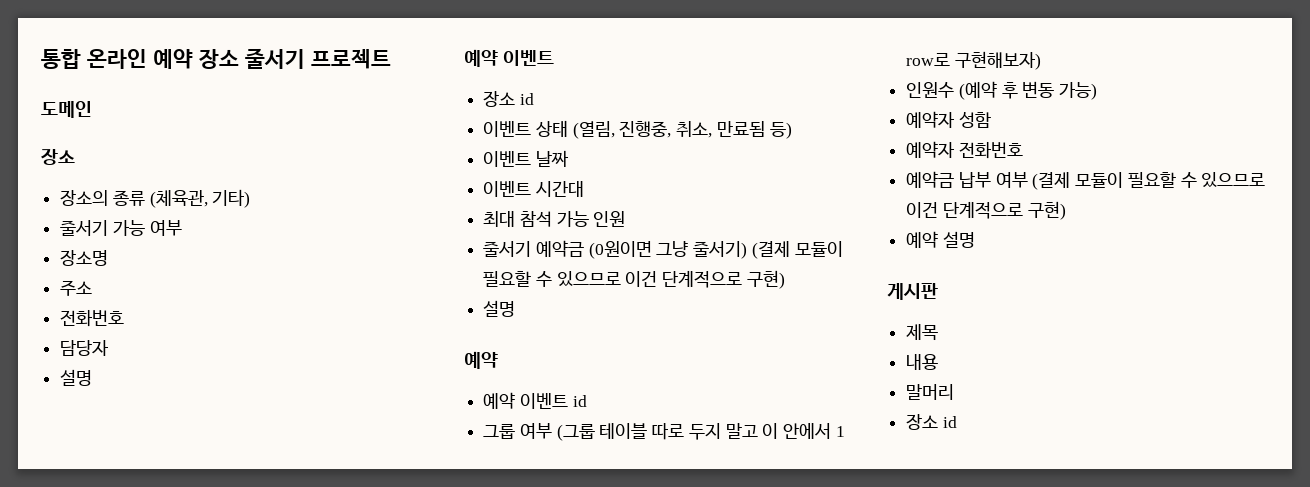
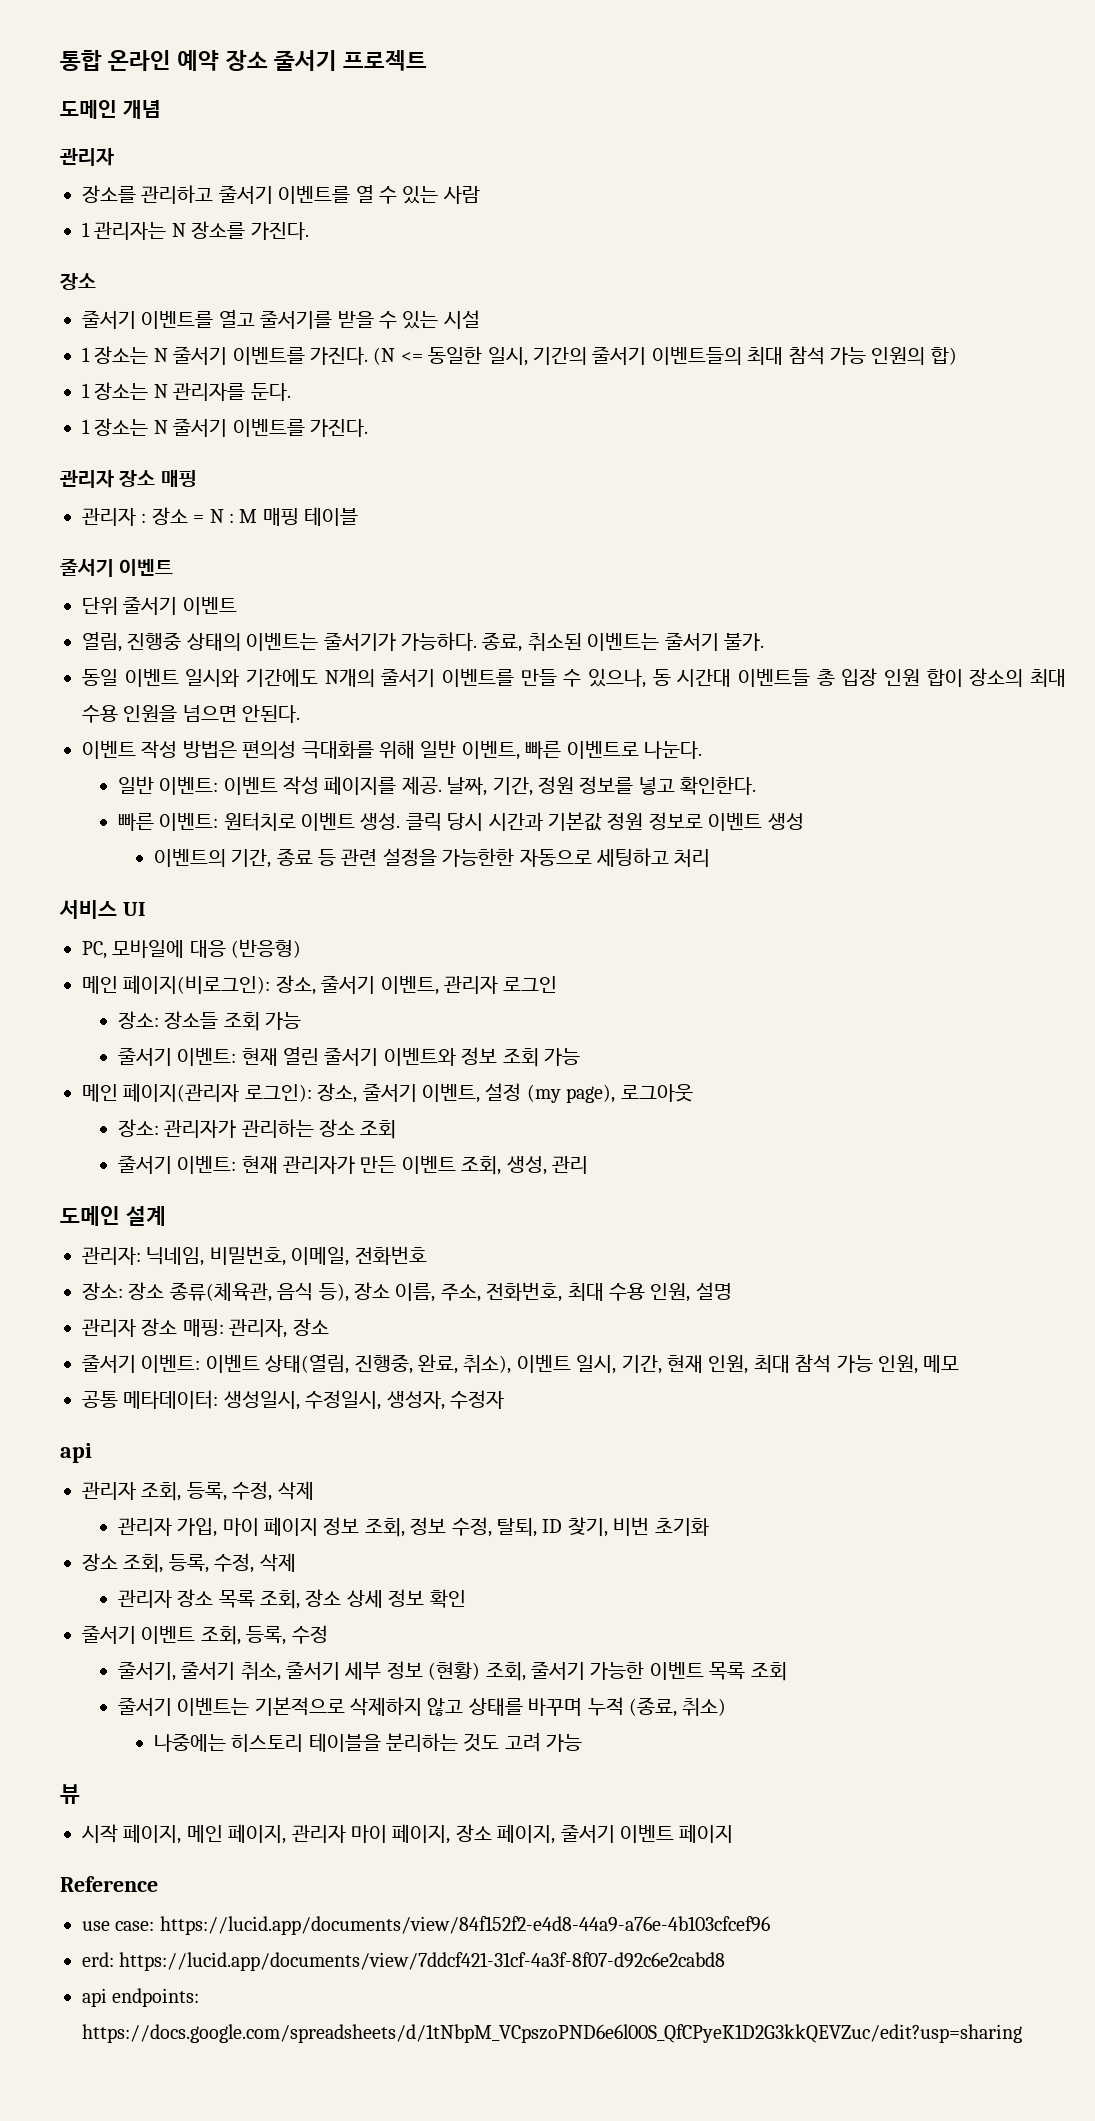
- 도메인
+ 도메인 개념
+ 관리자
+ 장소를 관리하고 줄서기 이벤트를 열 수 있는 사람
+ 1 관리자는 N 장소를 가진다.
  장소
- 장소의 종류 (체육관, 기타)
- 줄서기 가능 여부
- 장소명
- 주소
- 전화번호
- 담당자
- 설명
- 예약 이벤트
- 장소 id
- 이벤트 상태 (열림, 진행중, 취소, 만료됨 등)
- 이벤트 날짜
- 이벤트 시간대
- 최대 참석 가능 인원
- 줄서기 예약금 (0원이면 그냥 줄서기) (결제 모듈이 필요할 수 있으므로 이건 단계적으로 구현)
- 설명
- 예약
- 예약 이벤트 id
- 그룹 여부 (그룹 테이블 따로 두지 말고 이 안에서 1 row로 구현해보자)
- 인원수 (예약 후 변동 가능)
- 예약자 성함
- 예약자 전화번호
- 예약금 납부 여부 (결제 모듈이 필요할 수 있으므로 이건 단계적으로 구현)
- 예약 설명
- 게시판
- 제목
- 내용
- 말머리
- 장소 id
+ 줄서기 이벤트를 열고 줄서기를 받을 수 있는 시설
+ 1 장소는 N 줄서기 이벤트를 가진다. (N <= 동일한 일시, 기간의 줄서기 이벤트들의 최대 참석 가능 인원의 합)
+ 1 장소는 N 관리자를 둔다.
+ 1 장소는 N 줄서기 이벤트를 가진다.
+ 관리자 장소 매핑
+ 관리자 : 장소 = N : M 매핑 테이블
+ 줄서기 이벤트
+ 단위 줄서기 이벤트
+ 열림, 진행중 상태의 이벤트는 줄서기가 가능하다. 종료, 취소된 이벤트는 줄서기 불가.
+ 동일 이벤트 일시와 기간에도 N개의 줄서기 이벤트를 만들 수 있으나, 동 시간대 이벤트들 총 입장 인원 합이 장소의 최대 수용 인원을 넘으면 안된다.
+ 이벤트 작성 방법은 편의성 극대화를 위해 일반 이벤트, 빠른 이벤트로 나눈다.
+ 일반 이벤트: 이벤트 작성 페이지를 제공. 날짜, 기간, 정원 정보를 넣고 확인한다.
+ 빠른 이벤트: 원터치로 이벤트 생성. 클릭 당시 시간과 기본값 정원 정보로 이벤트 생성
+ 이벤트의 기간, 종료 등 관련 설정을 가능한한 자동으로 세팅하고 처리
+ 서비스 UI
+ PC, 모바일에 대응 (반응형)
+ 메인 페이지(비로그인): 장소, 줄서기 이벤트, 관리자 로그인
+ 장소: 장소들 조회 가능
+ 줄서기 이벤트: 현재 열린 줄서기 이벤트와 정보 조회 가능
+ 메인 페이지(관리자 로그인): 장소, 줄서기 이벤트, 설정 (my page), 로그아웃
+ 장소: 관리자가 관리하는 장소 조회
+ 줄서기 이벤트: 현재 관리자가 만든 이벤트 조회, 생성, 관리
+ 도메인 설계
+ 관리자: 닉네임, 비밀번호, 이메일, 전화번호
+ 장소: 장소 종류(체육관, 음식 등), 장소 이름, 주소, 전화번호, 최대 수용 인원, 설명
+ 관리자 장소 매핑: 관리자, 장소
+ 줄서기 이벤트: 이벤트 상태(열림, 진행중, 완료, 취소), 이벤트 일시, 기간, 현재 인원, 최대 참석 가능 인원, 메모
+ 공통 메타데이터: 생성일시, 수정일시, 생성자, 수정자
+ api
+ 관리자 조회, 등록, 수정, 삭제
+ 관리자 가입, 마이 페이지 정보 조회, 정보 수정, 탈퇴, ID 찾기, 비번 초기화
+ 장소 조회, 등록, 수정, 삭제
+ 관리자 장소 목록 조회, 장소 상세 정보 확인
+ 줄서기 이벤트 조회, 등록, 수정
+ 줄서기, 줄서기 취소, 줄서기 세부 정보 (현황) 조회, 줄서기 가능한 이벤트 목록 조회
+ 줄서기 이벤트는 기본적으로 삭제하지 않고 상태를 바꾸며 누적 (종료, 취소)
+ 나중에는 히스토리 테이블을 분리하는 것도 고려 가능
+ 뷰
+ 시작 페이지, 메인 페이지, 관리자 마이 페이지, 장소 페이지, 줄서기 이벤트 페이지
+ Reference
+ use case: https://lucid.app/documents/view/84f152f2-e4d8-44a9-a76e-4b103cfcef96
+ erd: https://lucid.app/documents/view/7ddcf421-31cf-4a3f-8f07-d92c6e2cabd8
+ api endpoints: https://docs.google.com/spreadsheets/d/1tNbpM_VCpszoPND6e6l00S_QfCPyeK1D2G3kkQEVZuc/edit?usp=sharing

